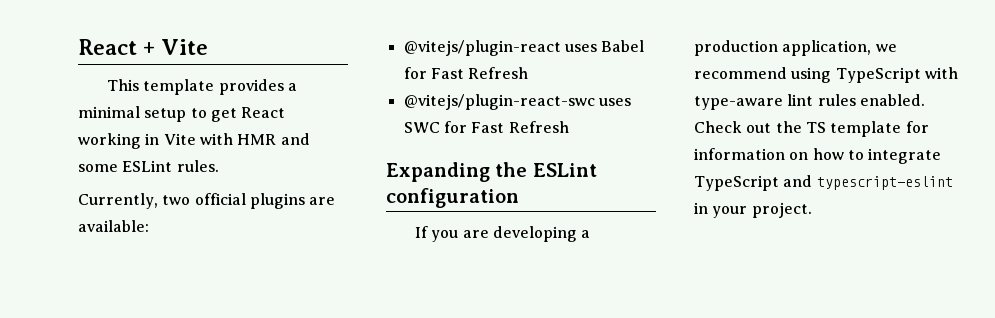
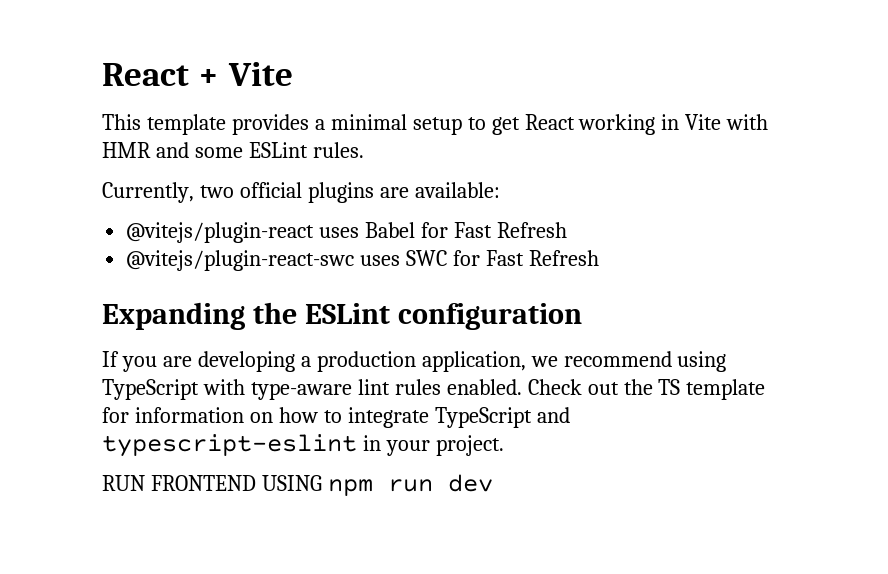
+ RUN FRONTEND USING npm run dev

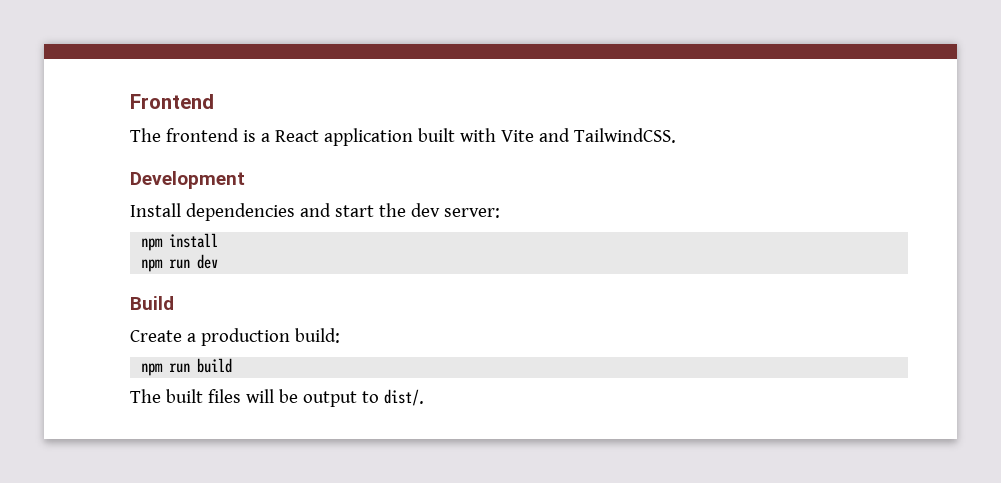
- React + Vite
- This template provides a minimal setup to get React working in Vite with HMR and some ESLint rules.
- Currently, two official plugins are available:
- @vitejs/plugin-react uses Babel for Fast Refresh
- @vitejs/plugin-react-swc uses SWC for Fast Refresh
- Expanding the ESLint configuration
- If you are developing a production application, we recommend using TypeScript with type-aware lint rules enabled. Check out the TS template for information on how to integrate TypeScript and typescript-eslint in your project.
- RUN FRONTEND USING npm run dev
+ Frontend
+ The frontend is a React application built with Vite and TailwindCSS.
+ Development
+ Install dependencies and start the dev server:
+ npm install
+ npm run dev
+ Build
+ Create a production build:
+ npm run build
+ The built files will be output to dist/.

